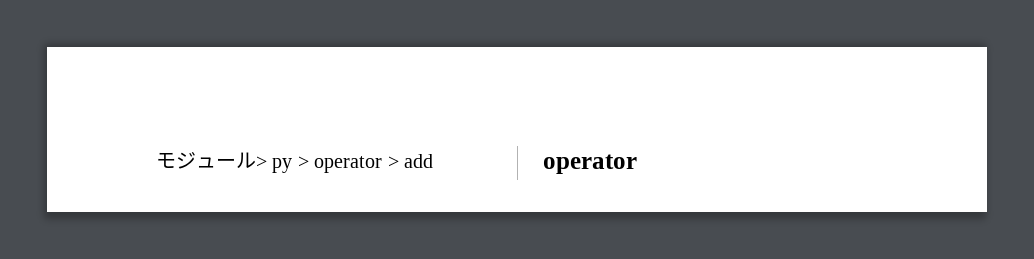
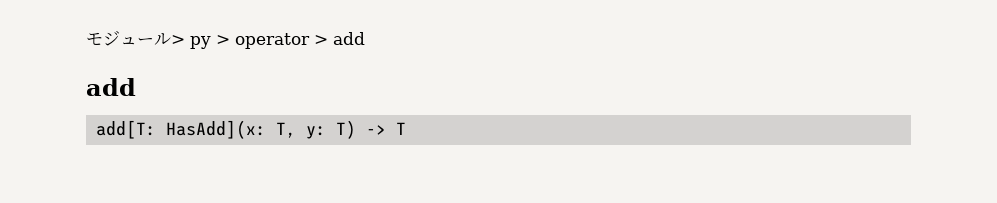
  モジュール> py > operator > add
- operator
+ add
+ add[T: HasAdd](x: T, y: T) -> T

